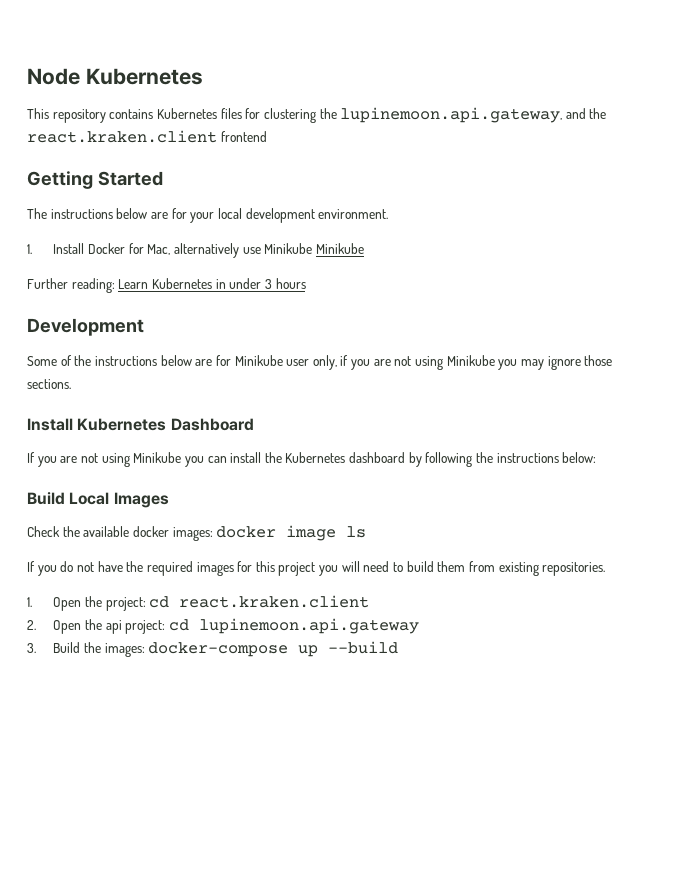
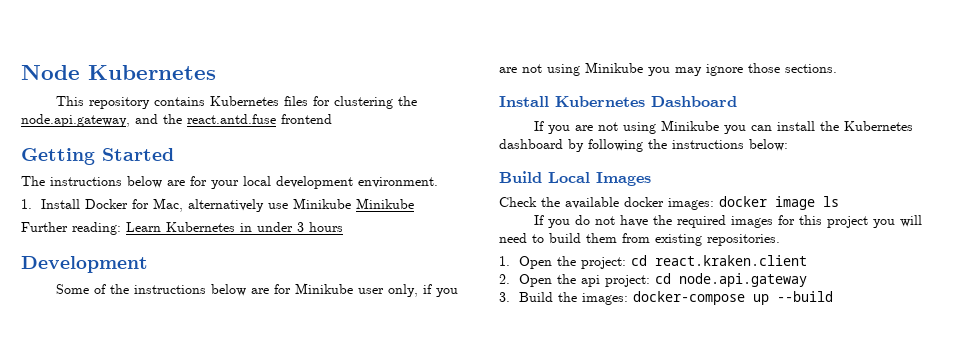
- This repository contains Kubernetes files for clustering the lupinemoon.api.gateway, and the react.kraken.client frontend
+ This repository contains Kubernetes files for clustering the node.api.gateway, and the react.antd.fuse frontend
- 2. Open the api project: cd lupinemoon.api.gateway
+ 2. Open the api project: cd node.api.gateway

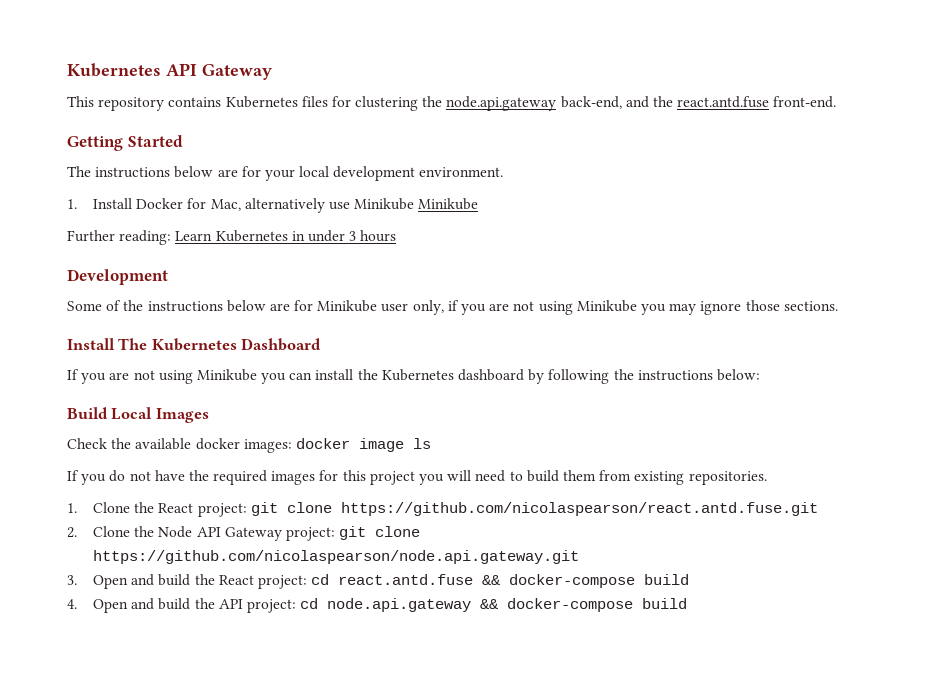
- Node Kubernetes
+ Kubernetes API Gateway
- This repository contains Kubernetes files for clustering the node.api.gateway, and the react.antd.fuse frontend
+ This repository contains Kubernetes files for clustering the node.api.gateway back-end, and the react.antd.fuse front-end.
- Install Kubernetes Dashboard
+ Install The Kubernetes Dashboard
- 1. Open the project: cd react.kraken.client
- 2. Open the api project: cd node.api.gateway
- 3. Build the images: docker-compose up --build
+ 1. Clone the React project: git clone https://github.com/nicolaspearson/react.antd.fuse.git
+ 2. Clone the Node API Gateway project: git clone https://github.com/nicolaspearson/node.api.gateway.git
+ 3. Open and build the React project: cd react.antd.fuse && docker-compose build
+ 4. Open and build the API project: cd node.api.gateway && docker-compose build

